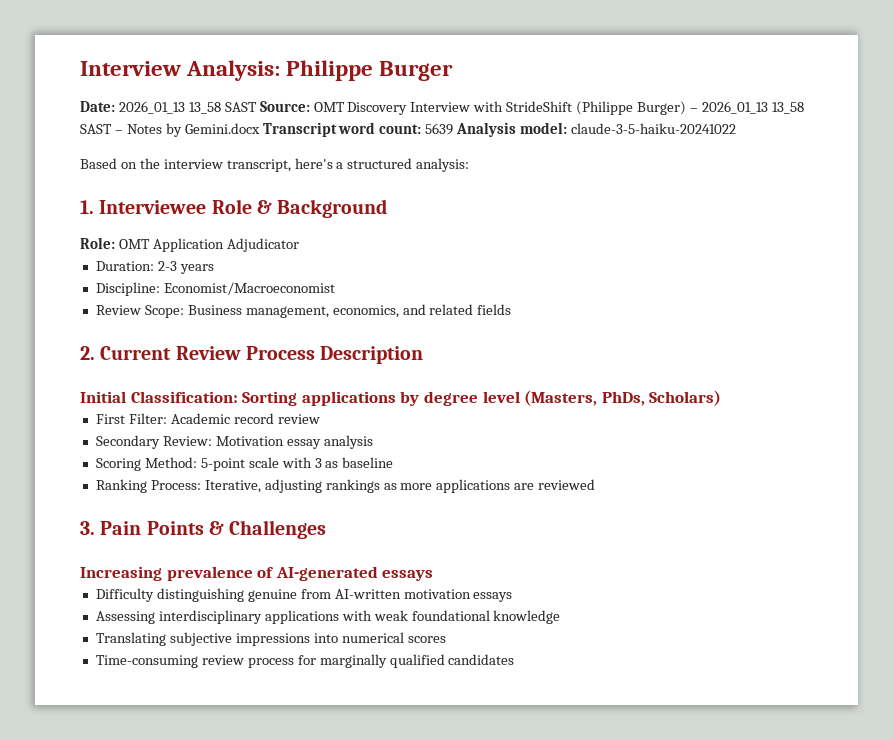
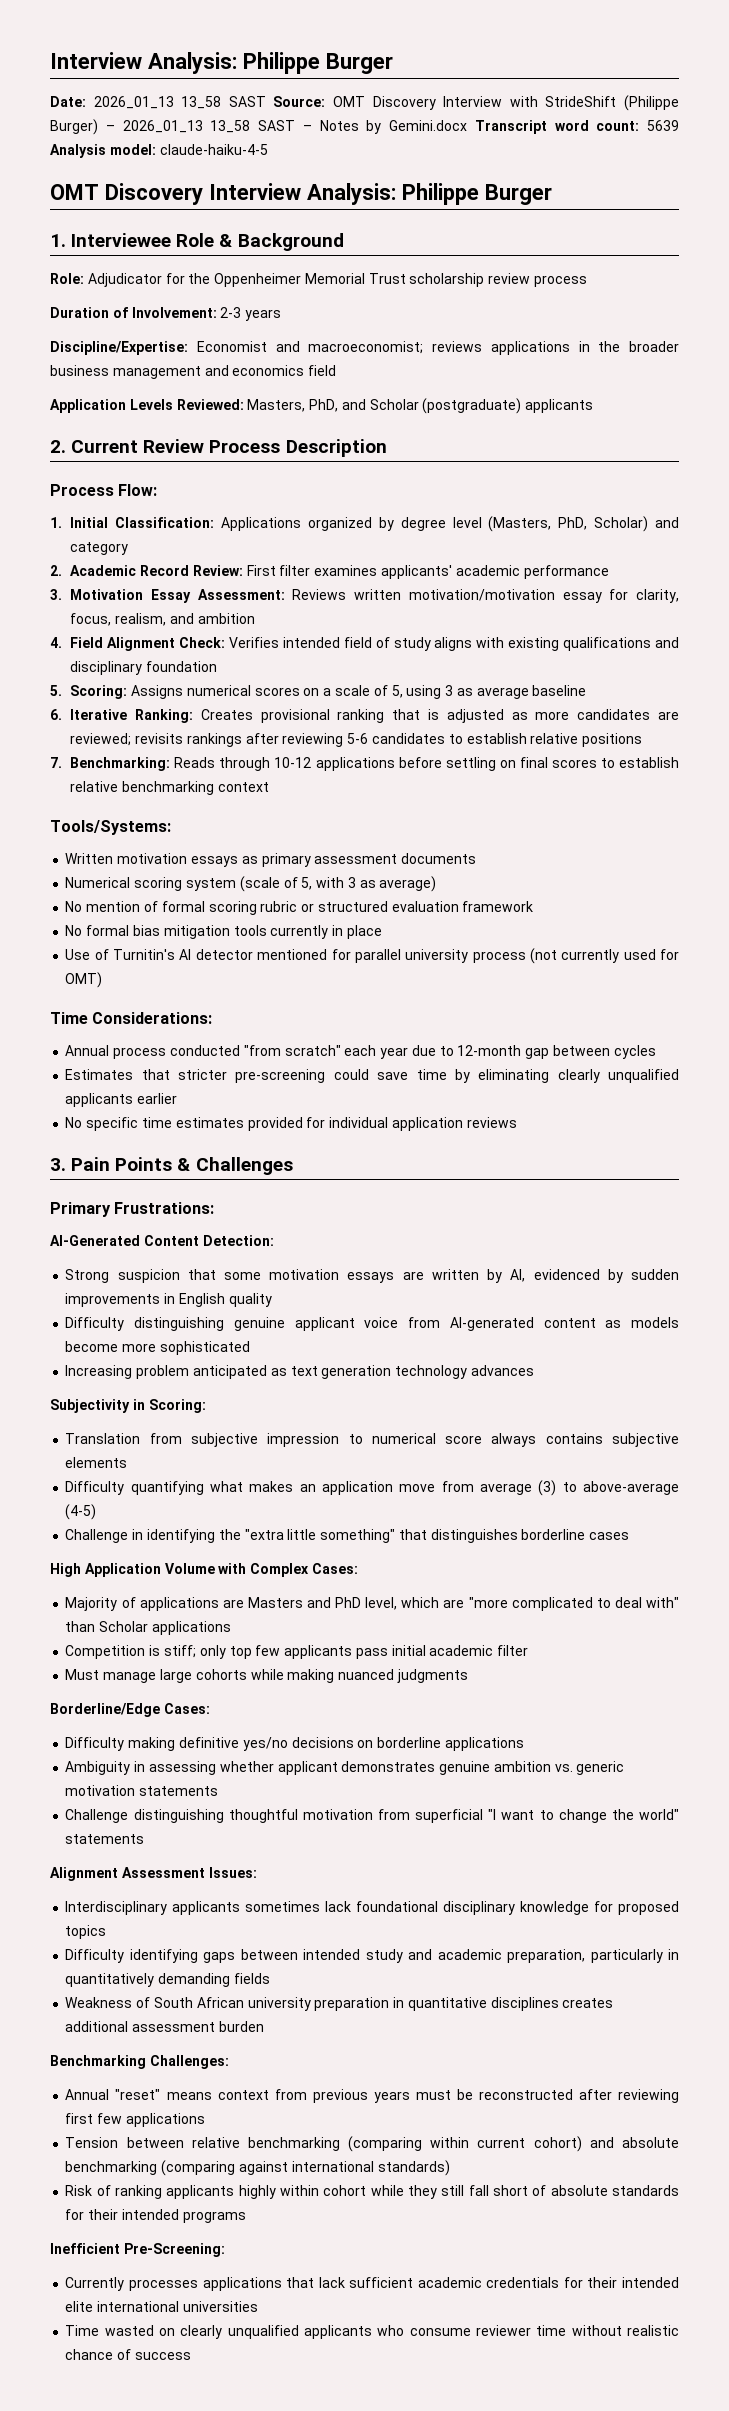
- Date: 2026_01_13 13_58 SAST Source: OMT Discovery Interview with StrideShift (Philippe Burger) – 2026_01_13 13_58 SAST – Notes by Gemini.docx Transcript word count: 5639 Analysis model: claude-3-5-haiku-20241022
- Based on the interview transcript, here's a structured analysis:
+ Date: 2026_01_13 13_58 SAST Source: OMT Discovery Interview with StrideShift (Philippe Burger) – 2026_01_13 13_58 SAST – Notes by Gemini.docx Transcript word count: 5639 Analysis model: claude-haiku-4-5
+ OMT Discovery Interview Analysis: Philippe Burger
- Role: OMT Application Adjudicator
- Duration: 2-3 years
- Discipline: Economist/Macroeconomist
- Review Scope: Business management, economics, and related fields
+ Role: Adjudicator for the Oppenheimer Memorial Trust scholarship review process
+ Duration of Involvement: 2-3 years
+ Discipline/Expertise: Economist and macroeconomist; reviews applications in the broader business management and economics field
+ Application Levels Reviewed: Masters, PhD, and Scholar (postgraduate) applicants
- Initial Classification: Sorting applications by degree level (Masters, PhDs, Scholars)
- First Filter: Academic record review
- Secondary Review: Motivation essay analysis
- Scoring Method: 5-point scale with 3 as baseline
- Ranking Process: Iterative, adjusting rankings as more applications are reviewed
+ Process Flow:
+ 1. Initial Classification: Applications organized by degree level (Masters, PhD, Scholar) and category
+ 2. Academic Record Review: First filter examines applicants' academic performance
+ 3. Motivation Essay Assessment: Reviews written motivation/motivation essay for clarity, focus, realism, and ambition
+ 4. Field Alignment Check: Verifies intended field of study aligns with existing qualifications and disciplinary foundation
+ 5. Scoring: Assigns numerical scores on a scale of 5, using 3 as average baseline
+ 6. Iterative Ranking: Creates provisional ranking that is adjusted as more candidates are reviewed; revisits rankings after reviewing 5-6 candidates to establish relative positions
+ 7. Benchmarking: Reads through 10-12 applications before settling on final scores to establish relative benchmarking context
+ Tools/Systems:
+ Written motivation essays as primary assessment documents
+ Numerical scoring system (scale of 5, with 3 as average)
+ No mention of formal scoring rubric or structured evaluation framework
+ No formal bias mitigation tools currently in place
+ Use of Turnitin's AI detector mentioned for parallel university process (not currently used for OMT)
+ Time Considerations:
+ Annual process conducted "from scratch" each year due to 12-month gap between cycles
+ Estimates that stricter pre-screening could save time by eliminating clearly unqualified applicants earlier
+ No specific time estimates provided for individual application reviews
- Increasing prevalence of AI-generated essays
- Difficulty distinguishing genuine from AI-written motivation essays
- Assessing interdisciplinary applications with weak foundational knowledge
- Translating subjective impressions into numerical scores
- Time-consuming review process for marginally qualified candidates
+ Primary Frustrations:
+ AI-Generated Content Detection:
+ Strong suspicion that some motivation essays are written by AI, evidenced by sudden improvements in English quality
+ Difficulty distinguishing genuine applicant voice from AI-generated content as models become more sophisticated
+ Increasing problem anticipated as text generation technology advances
+ Subjectivity in Scoring:
+ Translation from subjective impression to numerical score always contains subjective elements
+ Difficulty quantifying what makes an application move from average (3) to above-average (4-5)
+ Challenge in identifying the "extra little something" that distinguishes borderline cases
+ High Application Volume with Complex Cases:
+ Majority of applications are Masters and PhD level, which are "more complicated to deal with" than Scholar applications
+ Competition is stiff; only top few applicants pass initial academic filter
+ Must manage large cohorts while making nuanced judgments
+ Borderline/Edge Cases:
+ Difficulty making definitive yes/no decisions on borderline applications
+ Ambiguity in assessing whether applicant demonstrates genuine ambition vs. generic motivation statements
+ Challenge distinguishing thoughtful motivation from superficial "I want to change the world" statements
+ Alignment Assessment Issues:
+ Interdisciplinary applicants sometimes lack foundational disciplinary knowledge for proposed topics
+ Difficulty identifying gaps between intended study and academic preparation, particularly in quantitatively demanding fields
+ Weakness of South African university preparation in quantitative disciplines creates additional assessment burden
+ Benchmarking Challenges:
+ Annual "reset" means context from previous years must be reconstructed after reviewing first few applications
+ Tension between relative benchmarking (comparing within current cohort) and absolute benchmarking (comparing against international standards)
+ Risk of ranking applicants highly within cohort while they still fall short of absolute standards for their intended programs
+ Inefficient Pre-Screening:
+ Currently processes applications that lack sufficient academic credentials for their intended elite international universities
+ Time wasted on clearly unqualified applicants who consume reviewer time without realistic chance of success

